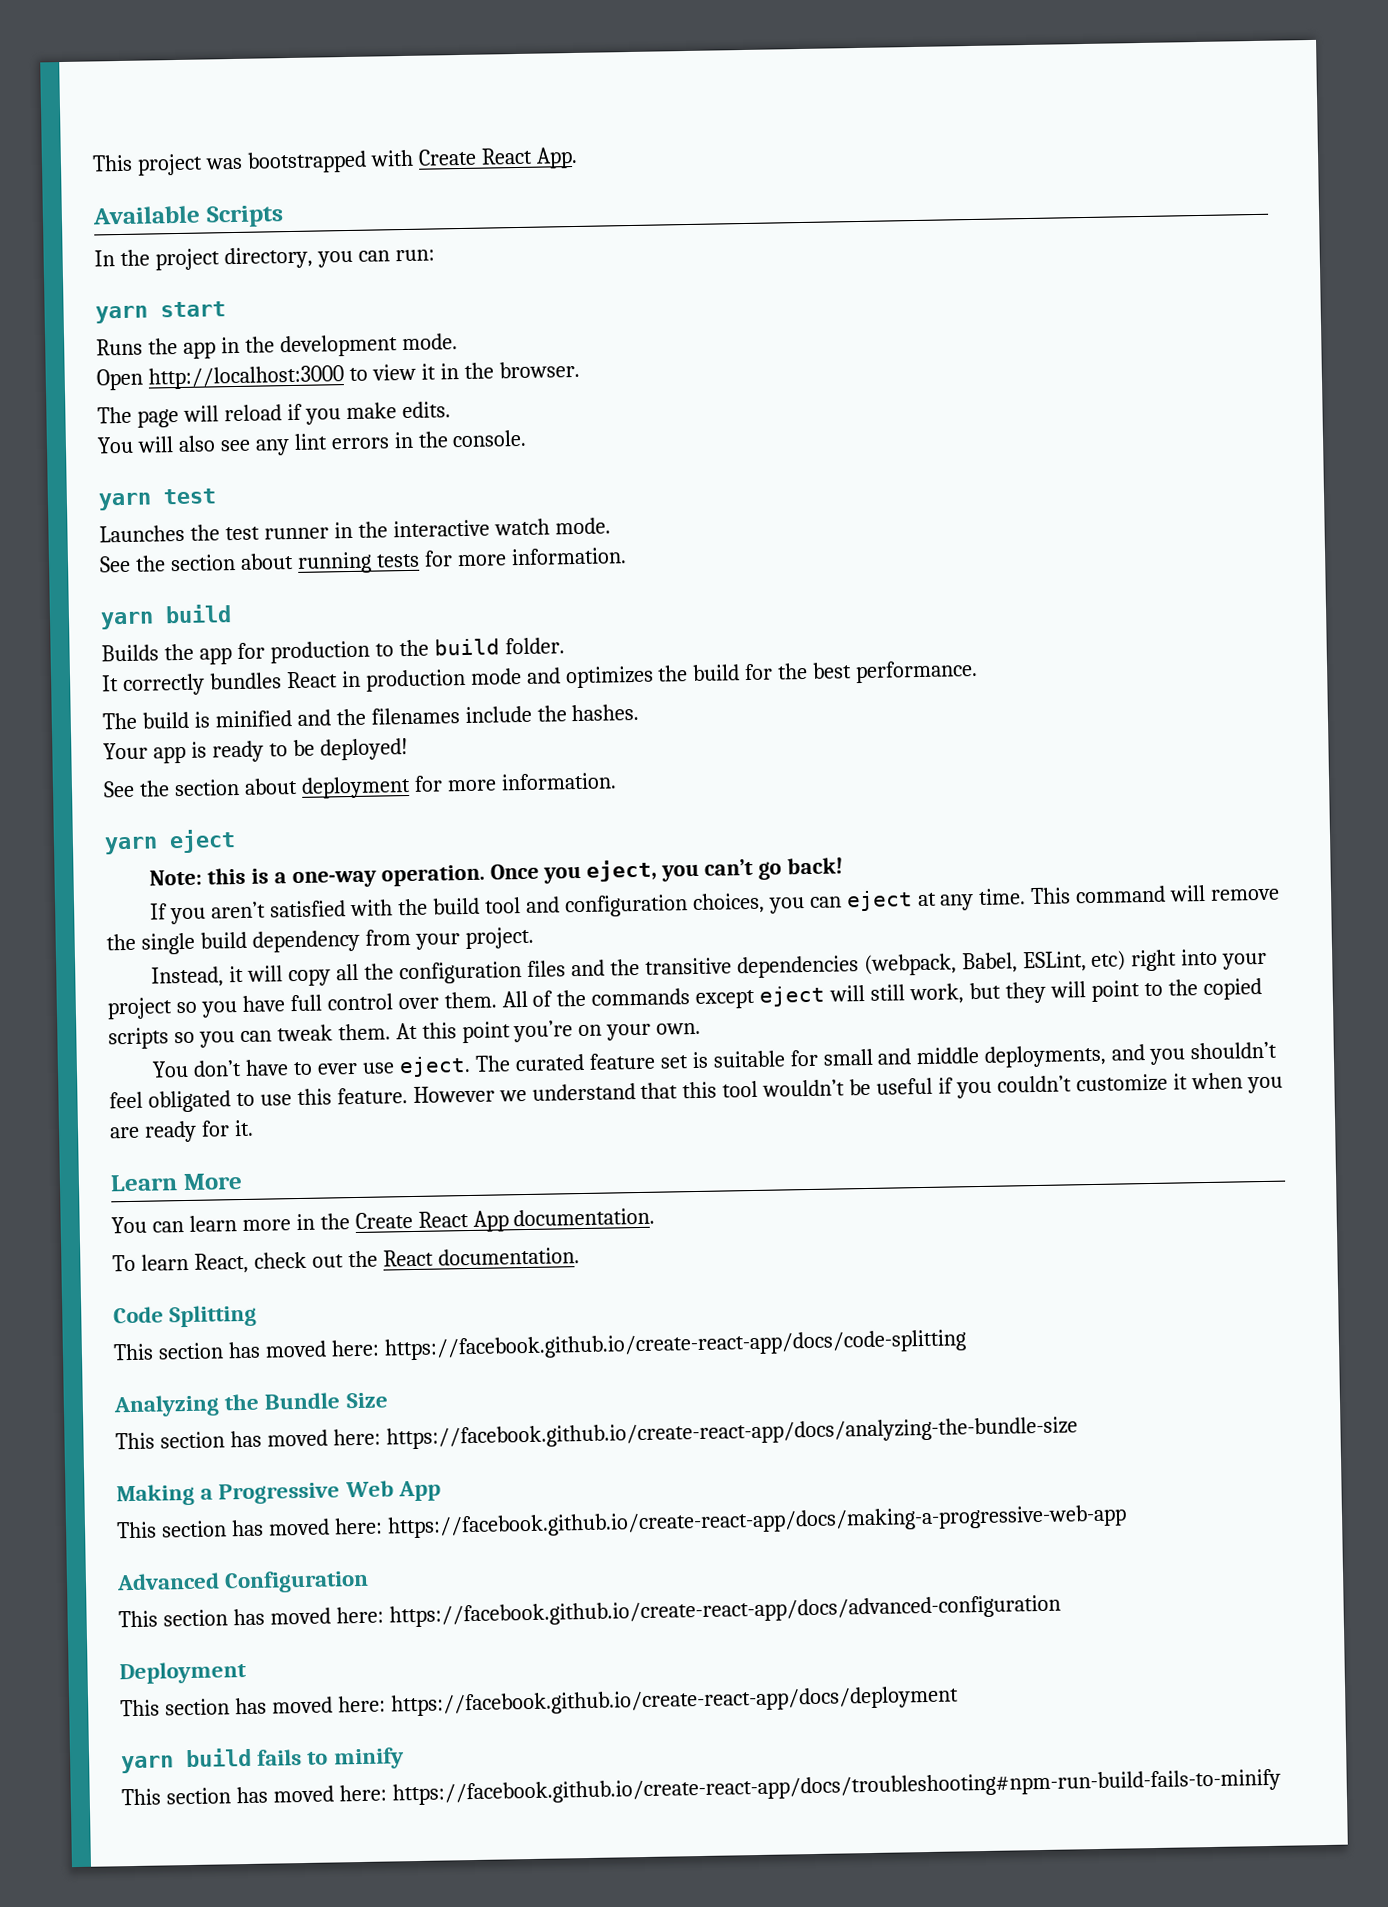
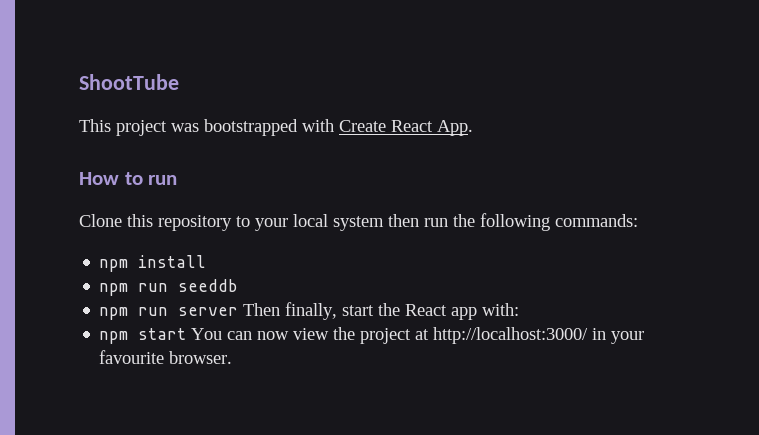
+ ShootTube
- Available Scripts
- In the project directory, you can run:
- yarn start
- Runs the app in the development mode.
- Open http://localhost:3000 to view it in the browser.
- The page will reload if you make edits.
- You will also see any lint errors in the console.
- yarn test
- Launches the test runner in the interactive watch mode.
- See the section about running tests for more information.
- yarn build
- Builds the app for production to the build folder.
- It correctly bundles React in production mode and optimizes the build for the best performance.
- The build is minified and the filenames include the hashes.
- Your app is ready to be deployed!
- See the section about deployment for more information.
- yarn eject
- Note: this is a one-way operation. Once you eject, you can’t go back!
- If you aren’t satisfied with the build tool and configuration choices, you can eject at any time. This command will remove the single build dependency from your project.
- Instead, it will copy all the configuration files and the transitive dependencies (webpack, Babel, ESLint, etc) right into your project so you have full control over them. All of the commands except eject will still work, but they will point to the copied scripts so you can tweak them. At this point you’re on your own.
- You don’t have to ever use eject. The curated feature set is suitable for small and middle deployments, and you shouldn’t feel obligated to use this feature. However we understand that this tool wouldn’t be useful if you couldn’t customize it when you are ready for it.
- Learn More
- You can learn more in the Create React App documentation.
- To learn React, check out the React documentation.
- Code Splitting
- This section has moved here: https://facebook.github.io/create-react-app/docs/code-splitting
- Analyzing the Bundle Size
- This section has moved here: https://facebook.github.io/create-react-app/docs/analyzing-the-bundle-size
- Making a Progressive Web App
- This section has moved here: https://facebook.github.io/create-react-app/docs/making-a-progressive-web-app
- Advanced Configuration
- This section has moved here: https://facebook.github.io/create-react-app/docs/advanced-configuration
- Deployment
- This section has moved here: https://facebook.github.io/create-react-app/docs/deployment
- yarn build fails to minify
- This section has moved here: https://facebook.github.io/create-react-app/docs/troubleshooting#npm-run-build-fails-to-minify
+ How to run
+ Clone this repository to your local system then run the following commands:
+ npm install
+ npm run seeddb
+ npm run server Then finally, start the React app with:
+ npm start You can now view the project at http://localhost:3000/ in your favourite browser.

